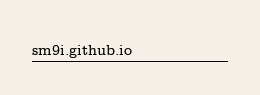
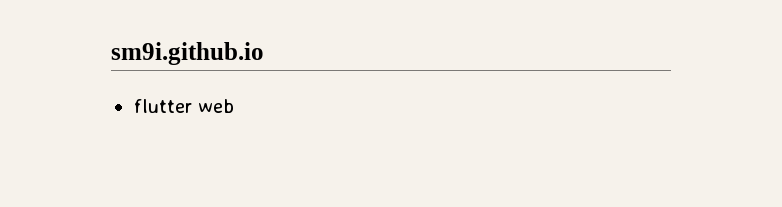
+ flutter web

